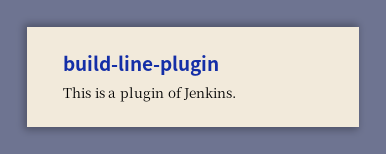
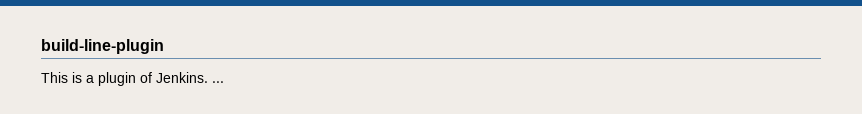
- This is a plugin of Jenkins.
+ This is a plugin of Jenkins. ...

